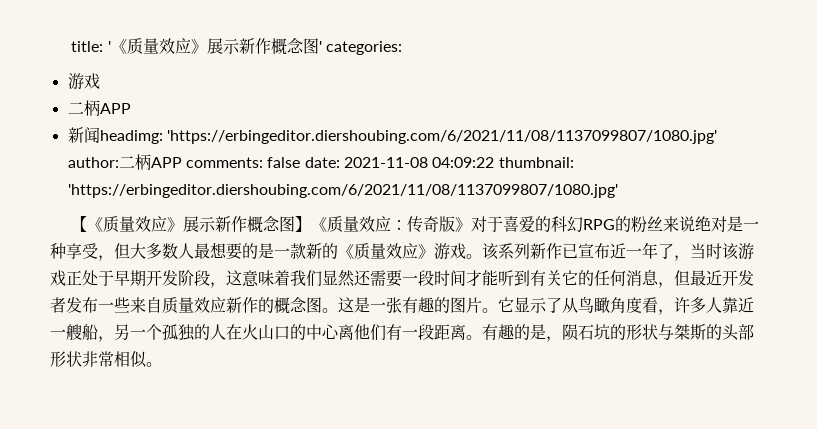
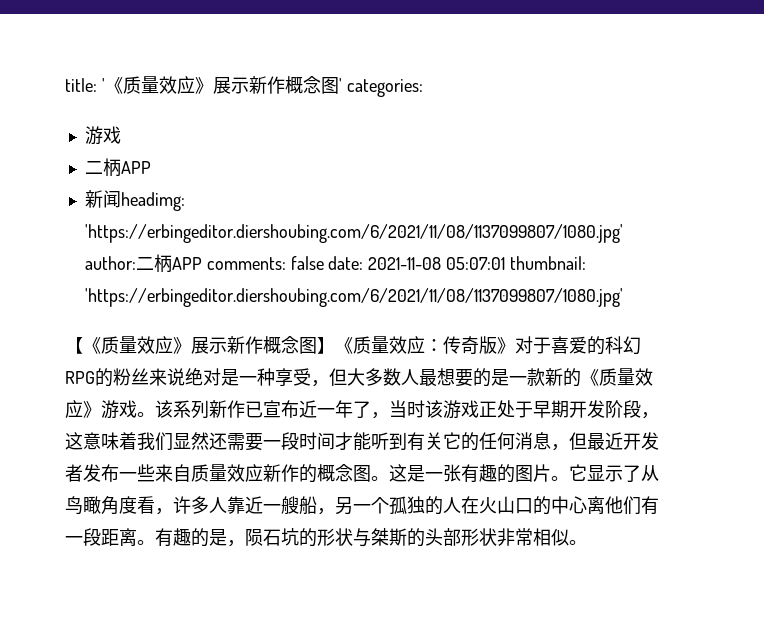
- 新闻headimg: 'https://erbingeditor.diershoubing.com/6/2021/11/08/1137099807/1080.jpg' author:二柄APP comments: false date: 2021-11-08 04:09:22 thumbnail: 'https://erbingeditor.diershoubing.com/6/2021/11/08/1137099807/1080.jpg'
+ 新闻headimg: 'https://erbingeditor.diershoubing.com/6/2021/11/08/1137099807/1080.jpg' author:二柄APP comments: false date: 2021-11-08 05:07:01 thumbnail: 'https://erbingeditor.diershoubing.com/6/2021/11/08/1137099807/1080.jpg'

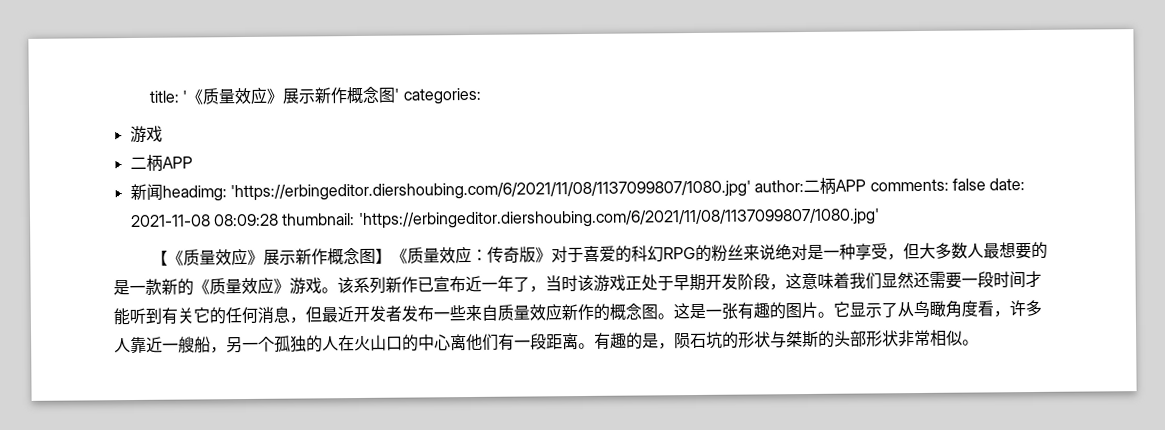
- 新闻headimg: 'https://erbingeditor.diershoubing.com/6/2021/11/08/1137099807/1080.jpg' author:二柄APP comments: false date: 2021-11-08 05:07:01 thumbnail: 'https://erbingeditor.diershoubing.com/6/2021/11/08/1137099807/1080.jpg'
+ 新闻headimg: 'https://erbingeditor.diershoubing.com/6/2021/11/08/1137099807/1080.jpg' author:二柄APP comments: false date: 2021-11-08 08:09:28 thumbnail: 'https://erbingeditor.diershoubing.com/6/2021/11/08/1137099807/1080.jpg'

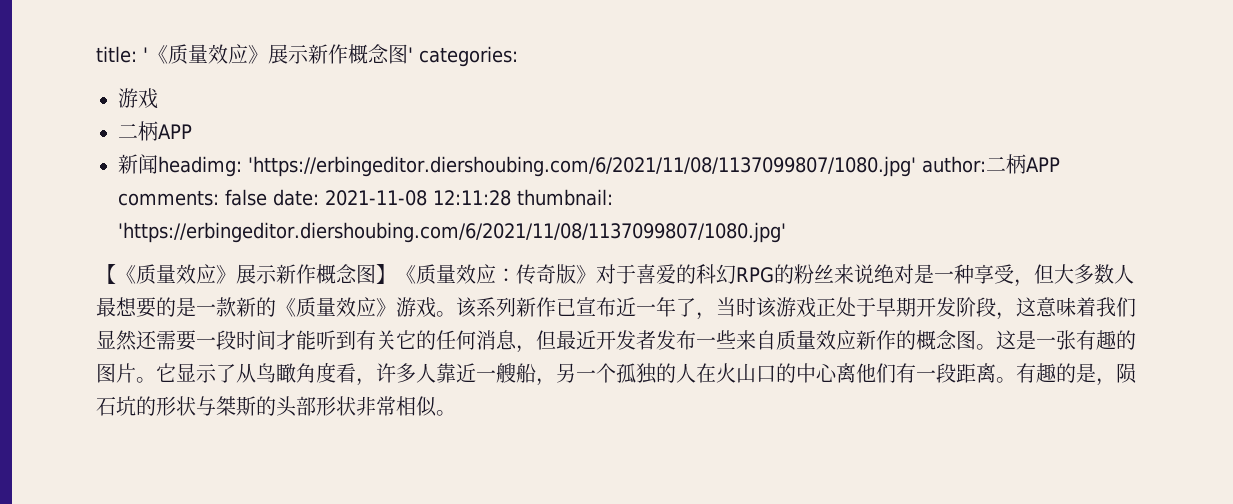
- 新闻headimg: 'https://erbingeditor.diershoubing.com/6/2021/11/08/1137099807/1080.jpg' author:二柄APP comments: false date: 2021-11-08 08:09:28 thumbnail: 'https://erbingeditor.diershoubing.com/6/2021/11/08/1137099807/1080.jpg'
+ 新闻headimg: 'https://erbingeditor.diershoubing.com/6/2021/11/08/1137099807/1080.jpg' author:二柄APP comments: false date: 2021-11-08 12:11:28 thumbnail: 'https://erbingeditor.diershoubing.com/6/2021/11/08/1137099807/1080.jpg'

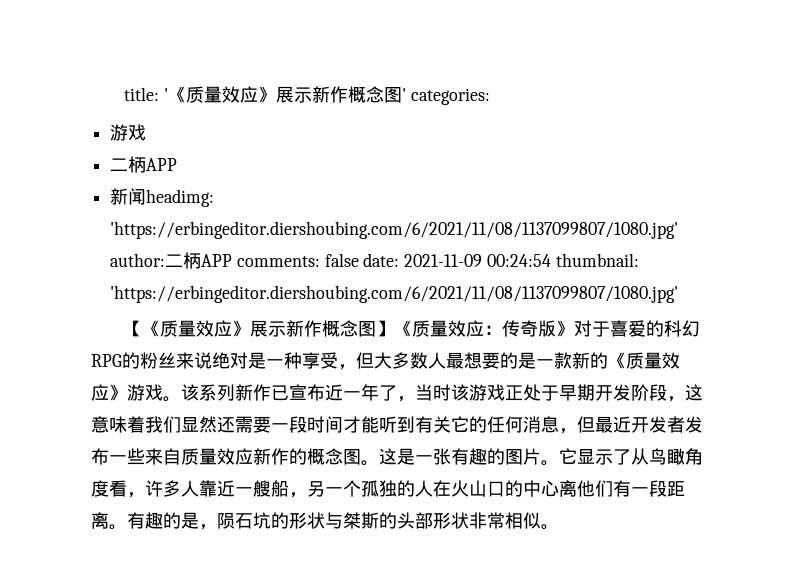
- 新闻headimg: 'https://erbingeditor.diershoubing.com/6/2021/11/08/1137099807/1080.jpg' author:二柄APP comments: false date: 2021-11-08 12:11:28 thumbnail: 'https://erbingeditor.diershoubing.com/6/2021/11/08/1137099807/1080.jpg'
+ 新闻headimg: 'https://erbingeditor.diershoubing.com/6/2021/11/08/1137099807/1080.jpg' author:二柄APP comments: false date: 2021-11-09 00:24:54 thumbnail: 'https://erbingeditor.diershoubing.com/6/2021/11/08/1137099807/1080.jpg'

